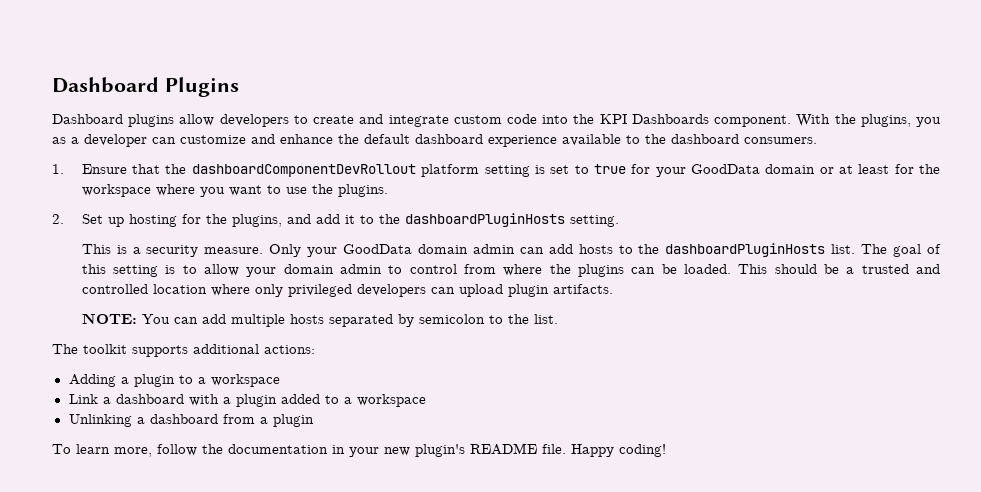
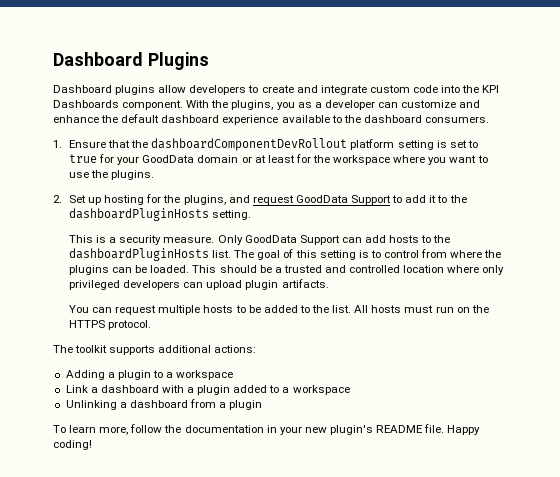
- 2. Set up hosting for the plugins, and add it to the dashboardPluginHosts setting.
+ 2. Set up hosting for the plugins, and request GoodData Support to add it to the dashboardPluginHosts setting.
- Only your GoodData domain admin can add hosts to the dashboardPluginHosts list.
+ Only GoodData Support can add hosts to the dashboardPluginHosts list.
- The goal of this setting is to allow your domain admin to control from where the plugins can be loaded.
+ The goal of this setting is to control from where the plugins can be loaded.
- NOTE: You can add multiple hosts separated by semicolon to the list.
+ You can request multiple hosts to be added to the list. All hosts must run on the HTTPS protocol.

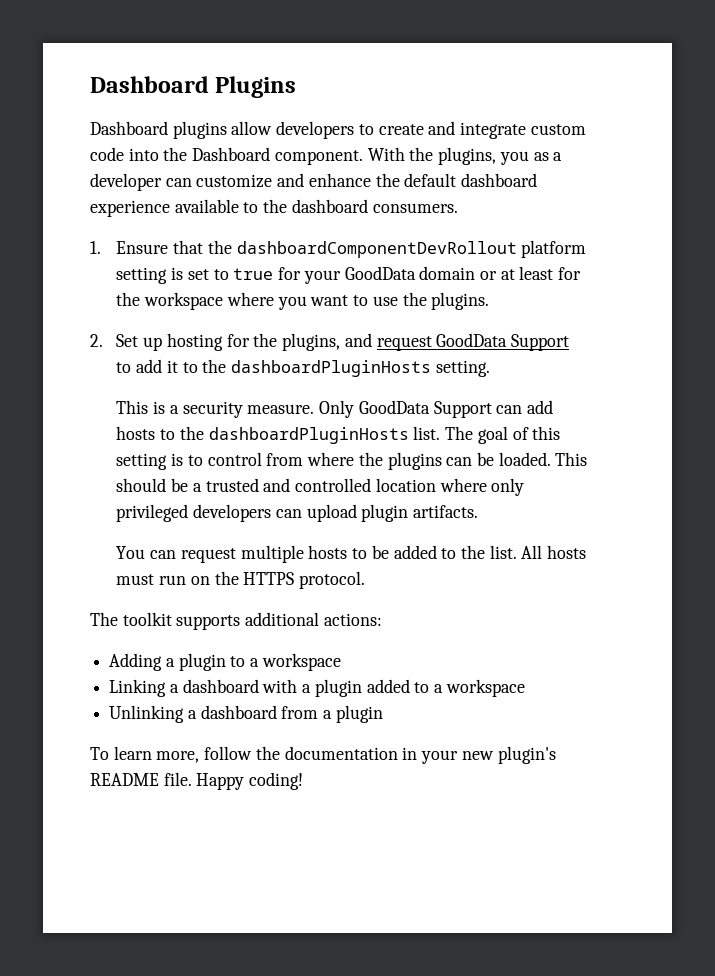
- Dashboard plugins allow developers to create and integrate custom code into the KPI Dashboards component.
+ Dashboard plugins allow developers to create and integrate custom code into the Dashboard component.
- Link a dashboard with a plugin added to a workspace
+ Linking a dashboard with a plugin added to a workspace

